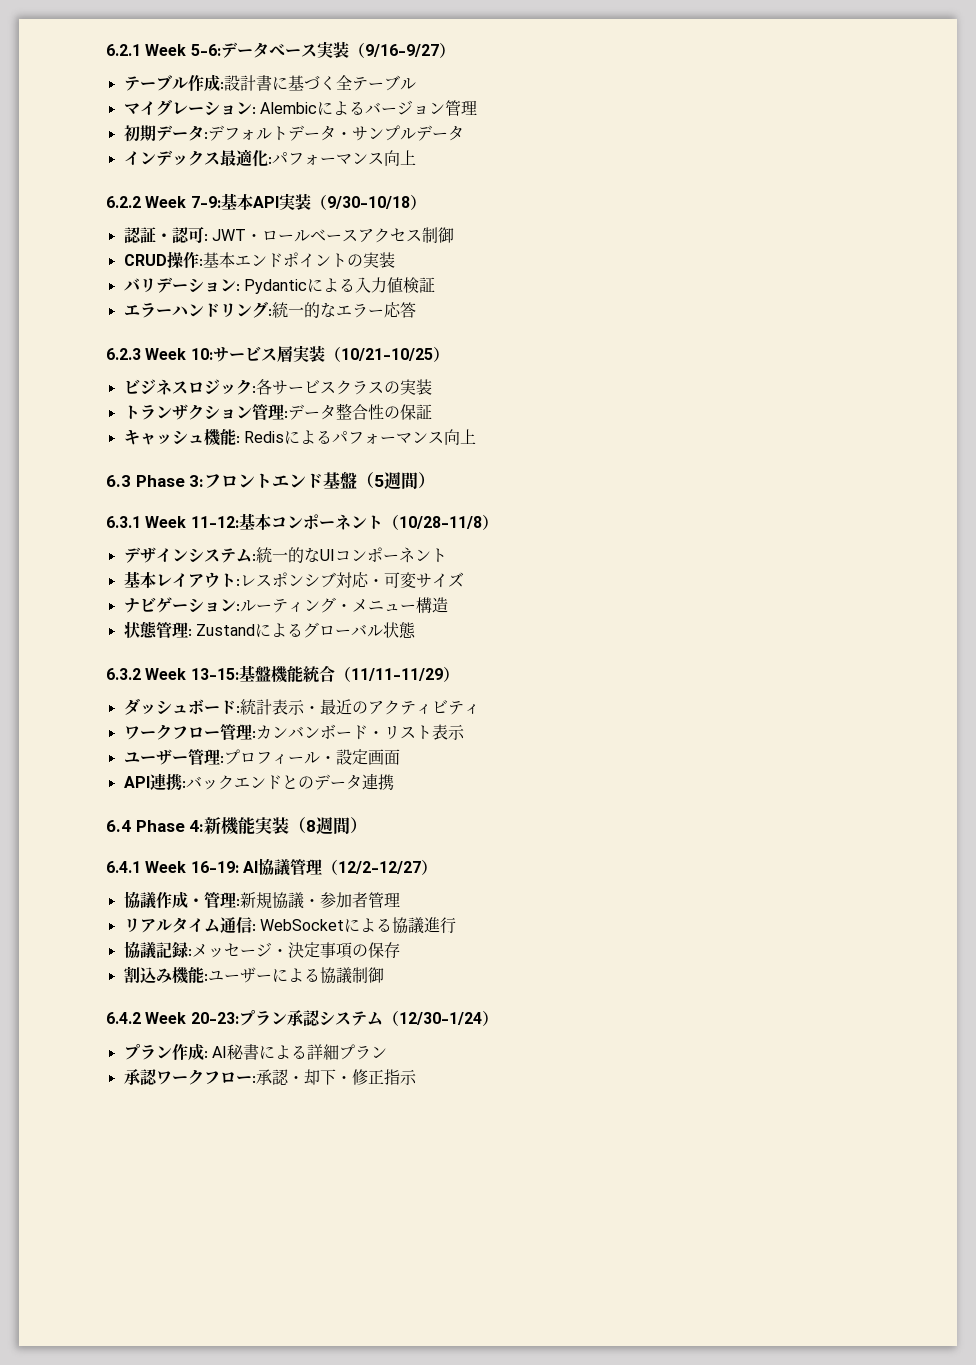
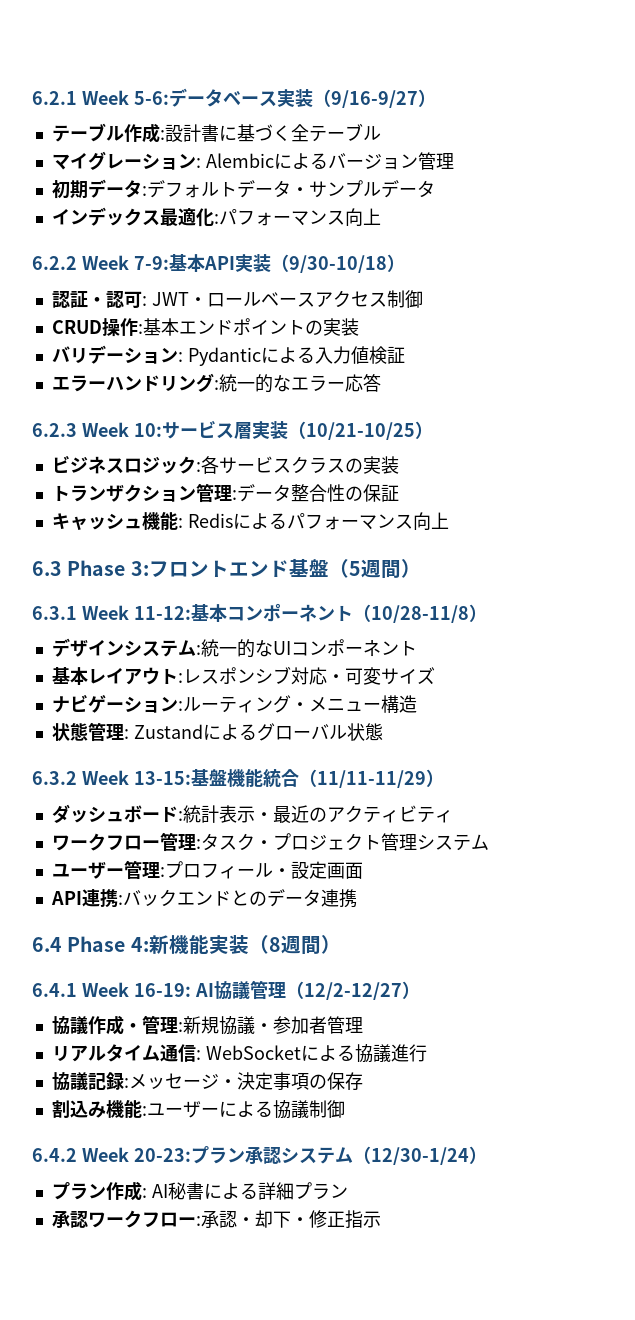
- ワークフロー管理:カンバンボード・リスト表示
+ ワークフロー管理:タスク・プロジェクト管理システム

